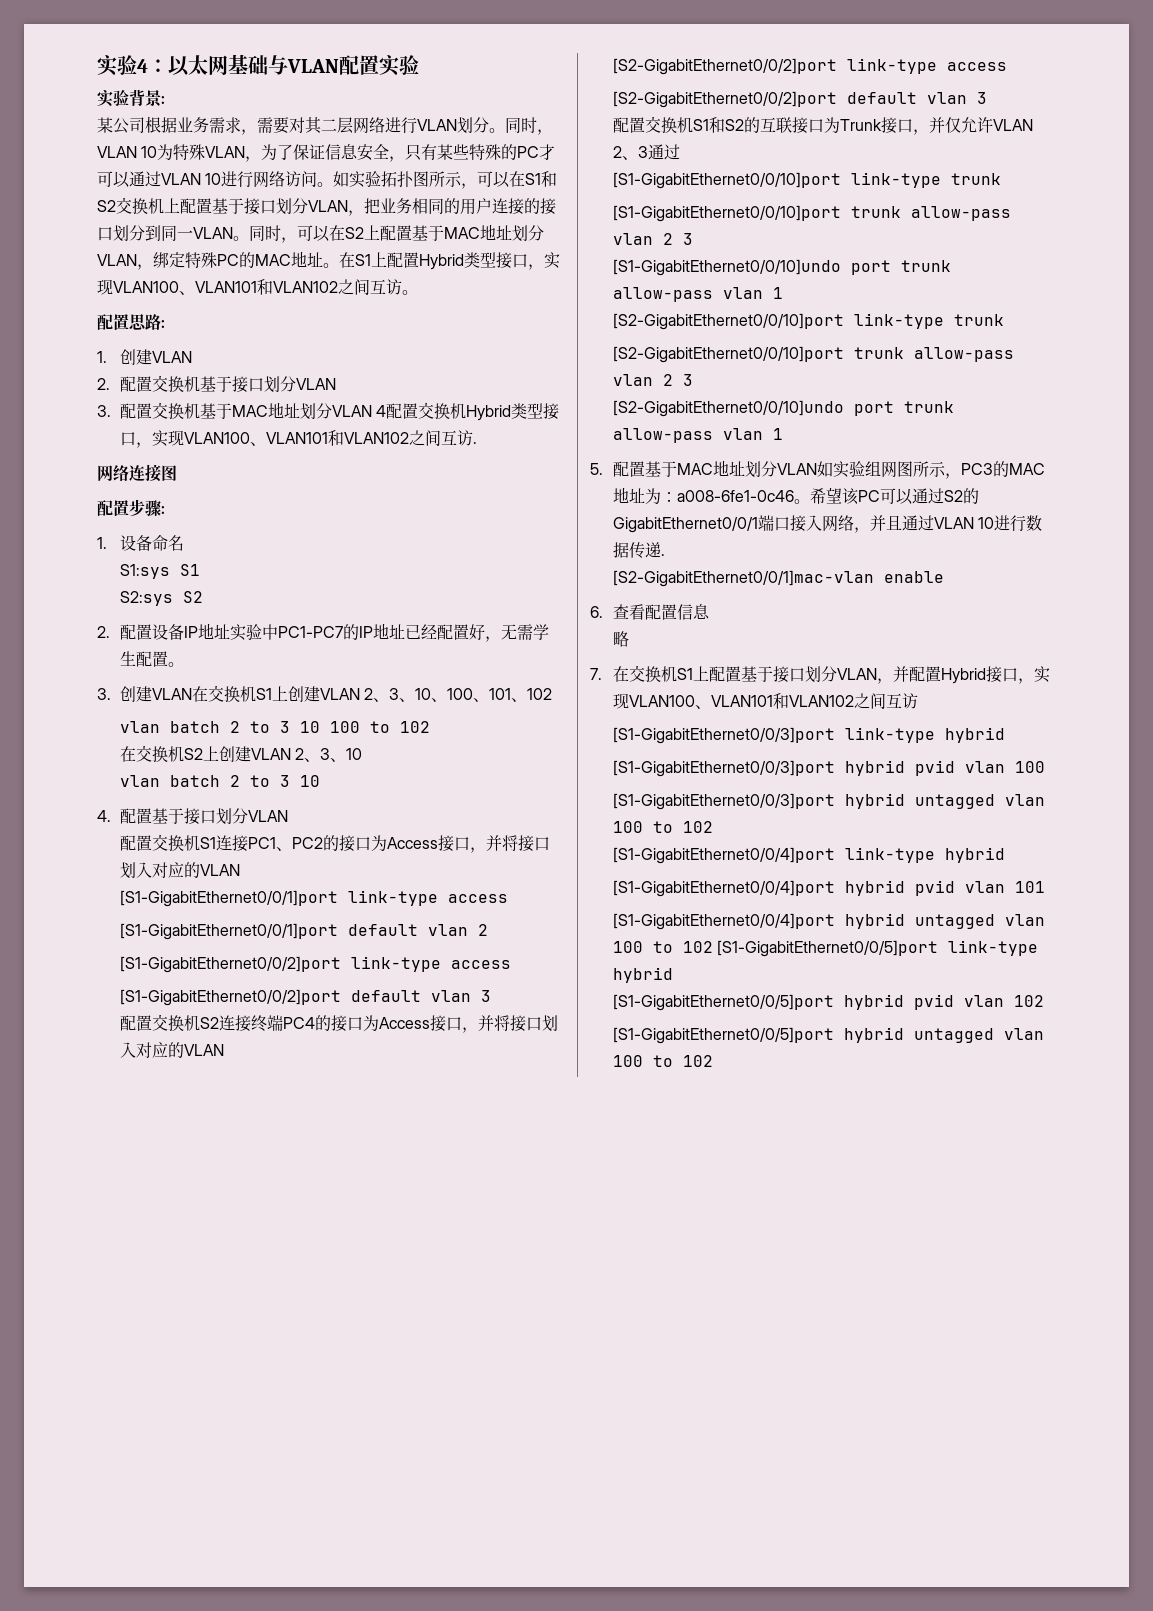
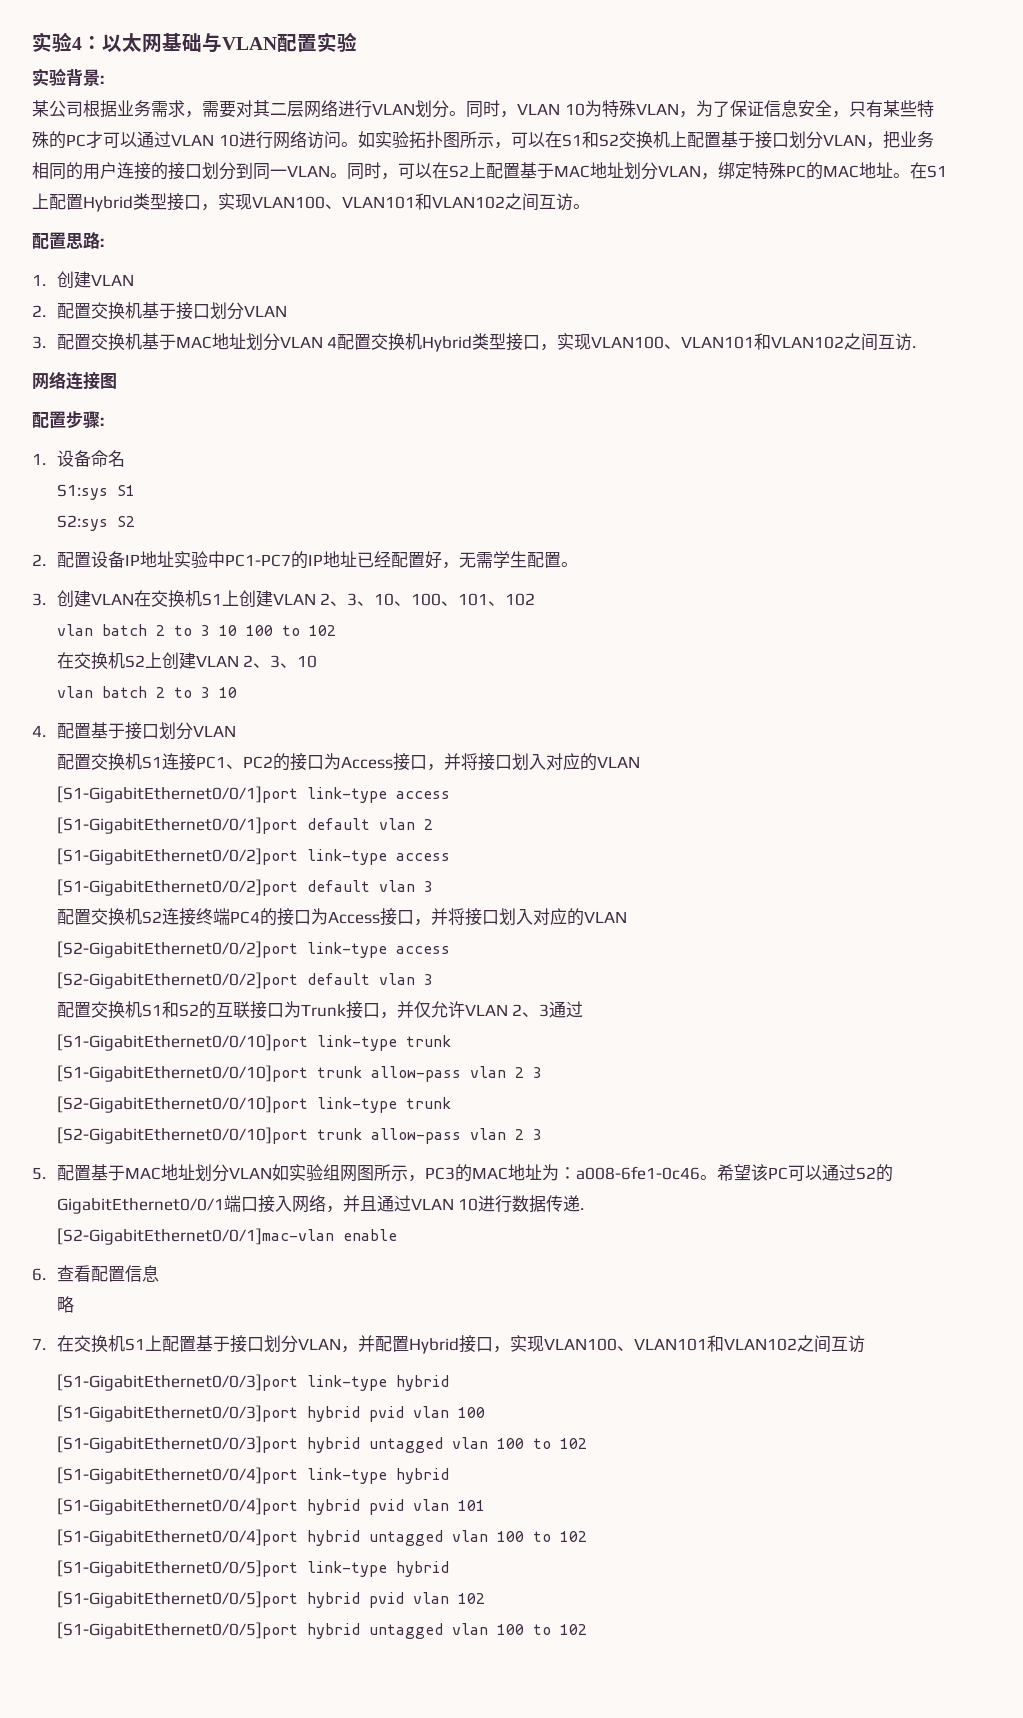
- [S1-GigabitEthernet0/0/10]undo port trunk allow-pass vlan 1
- [S2-GigabitEthernet0/0/10]undo port trunk allow-pass vlan 1
- [S1-GigabitEthernet0/0/4]port hybrid untagged vlan 100 to 102 [S1-GigabitEthernet0/0/5]port link-type hybrid
+ [S1-GigabitEthernet0/0/4]port hybrid untagged vlan 100 to 102
+ [S1-GigabitEthernet0/0/5]port link-type hybrid

